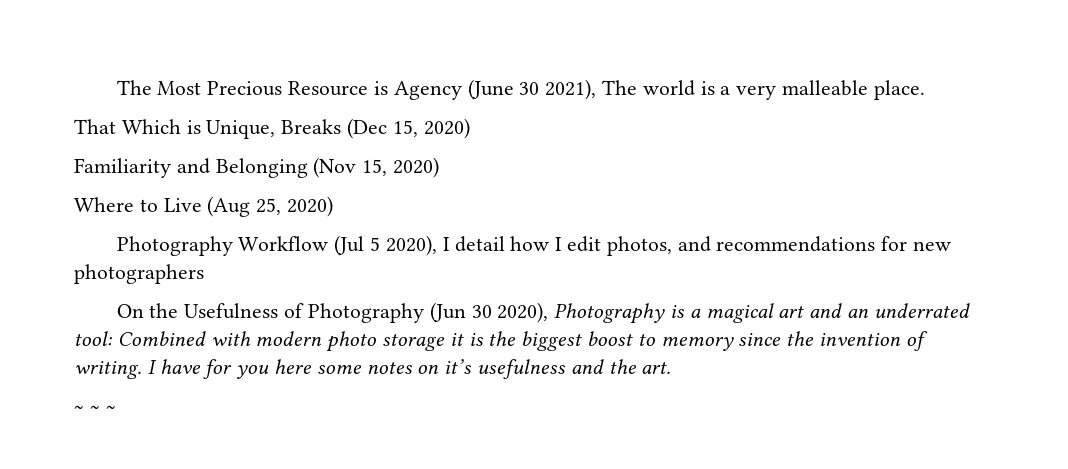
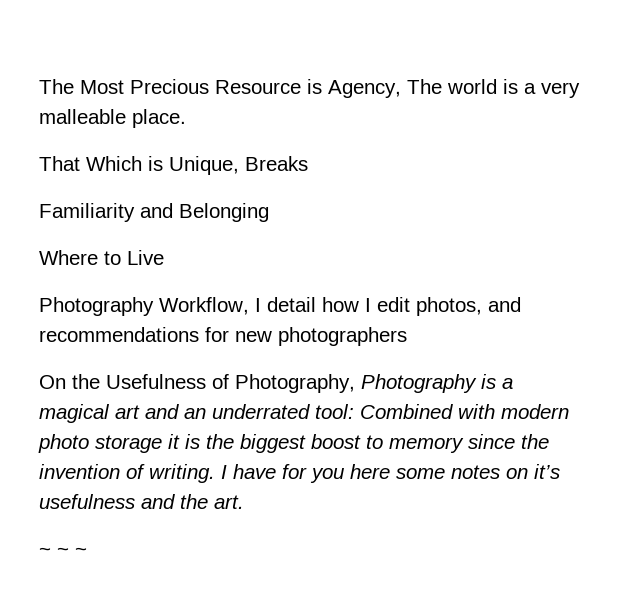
- The Most Precious Resource is Agency (June 30 2021), The world is a very malleable place.
+ The Most Precious Resource is Agency, The world is a very malleable place.
- That Which is Unique, Breaks (Dec 15, 2020)
+ That Which is Unique, Breaks
- Familiarity and Belonging (Nov 15, 2020)
+ Familiarity and Belonging
- Where to Live (Aug 25, 2020)
- Photography Workflow (Jul 5 2020), I detail how I edit photos, and recommendations for new photographers
+ Where to Live
+ Photography Workflow, I detail how I edit photos, and recommendations for new photographers
- On the Usefulness of Photography (Jun 30 2020), Photography is a magical art and an underrated tool: Combined with modern photo storage it is the biggest boost to memory since the invention of writing.
+ On the Usefulness of Photography, Photography is a magical art and an underrated tool: Combined with modern photo storage it is the biggest boost to memory since the invention of writing.

